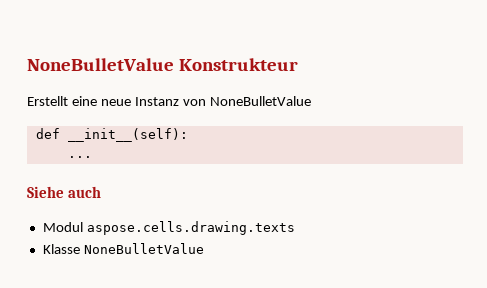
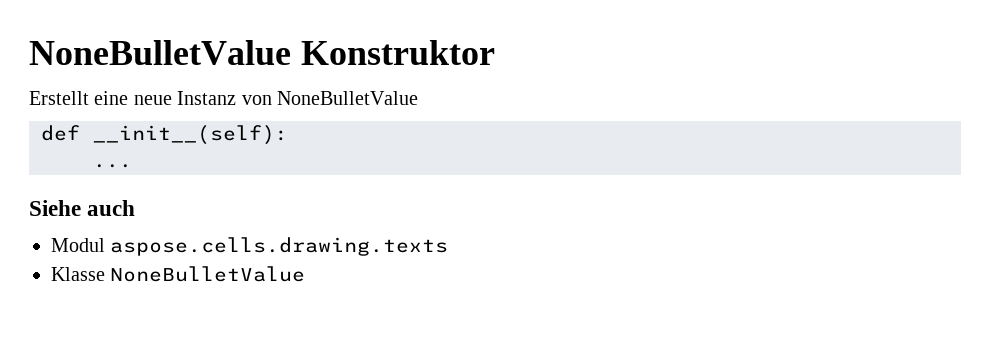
- NoneBulletValue Konstrukteur
+ NoneBulletValue Konstruktor

